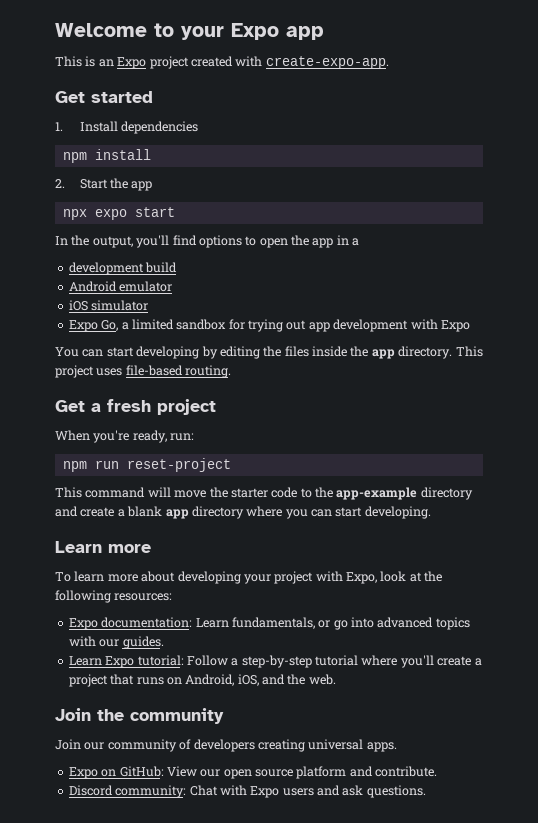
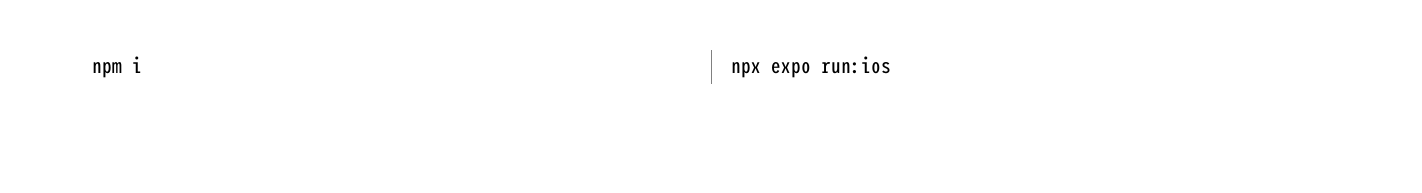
- Welcome to your Expo app
- This is an Expo project created with create-expo-app.
- Get started
- 1. Install dependencies
- npm install
- 2. Start the app
- npx expo start
- In the output, you'll find options to open the app in a
- development build
- Android emulator
- iOS simulator
- Expo Go, a limited sandbox for trying out app development with Expo
- You can start developing by editing the files inside the app directory. This project uses file-based routing.
- Get a fresh project
- When you're ready, run:
- npm run reset-project
- This command will move the starter code to the app-example directory and create a blank app directory where you can start developing.
- Learn more
- To learn more about developing your project with Expo, look at the following resources:
- Expo documentation: Learn fundamentals, or go into advanced topics with our guides.
- Learn Expo tutorial: Follow a step-by-step tutorial where you'll create a project that runs on Android, iOS, and the web.
- Join the community
- Join our community of developers creating universal apps.
- Expo on GitHub: View our open source platform and contribute.
- Discord community: Chat with Expo users and ask questions.
+ npm i
+ npx expo run:ios

